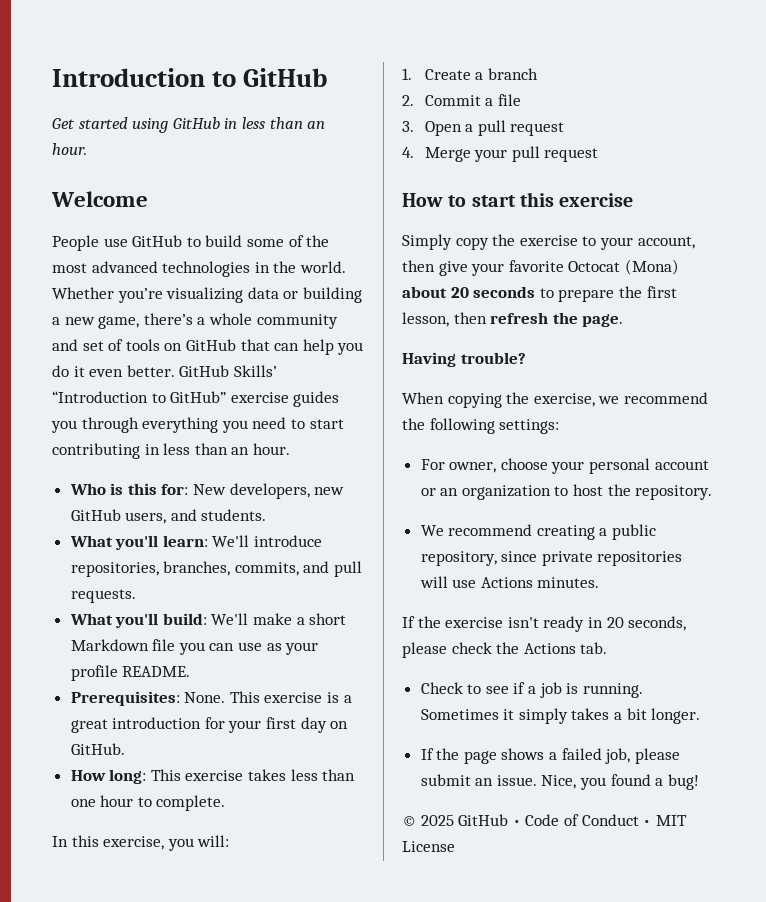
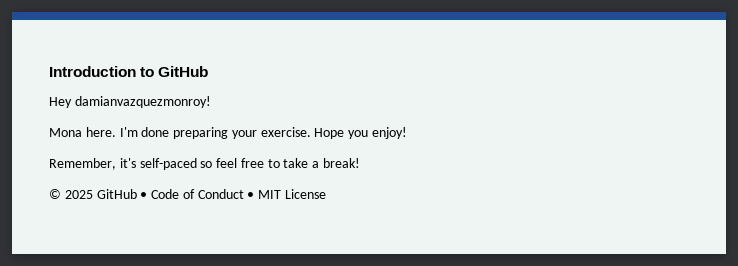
- Get started using GitHub in less than an hour.
- Welcome
- People use GitHub to build some of the most advanced technologies in the world. Whether you’re visualizing data or building a new game, there’s a whole community and set of tools on GitHub that can help you do it even better. GitHub Skills’ “Introduction to GitHub” exercise guides you through everything you need to start contributing in less than an hour.
- Who is this for: New developers, new GitHub users, and students.
- What you'll learn: We'll introduce repositories, branches, commits, and pull requests.
- What you'll build: We'll make a short Markdown file you can use as your profile README.
- Prerequisites: None. This exercise is a great introduction for your first day on GitHub.
- How long: This exercise takes less than one hour to complete.
- In this exercise, you will:
- 1. Create a branch
- 2. Commit a file
- 3. Open a pull request
- 4. Merge your pull request
- How to start this exercise
- Simply copy the exercise to your account, then give your favorite Octocat (Mona) about 20 seconds to prepare the first lesson, then refresh the page.
- Having trouble?
- When copying the exercise, we recommend the following settings:
- For owner, choose your personal account or an organization to host the repository.
- We recommend creating a public repository, since private repositories will use Actions minutes.
- If the exercise isn't ready in 20 seconds, please check the Actions tab.
- Check to see if a job is running. Sometimes it simply takes a bit longer.
- If the page shows a failed job, please submit an issue. Nice, you found a bug!
+ Hey damianvazquezmonroy!
+ Mona here. I'm done preparing your exercise. Hope you enjoy!
+ Remember, it's self-paced so feel free to take a break!

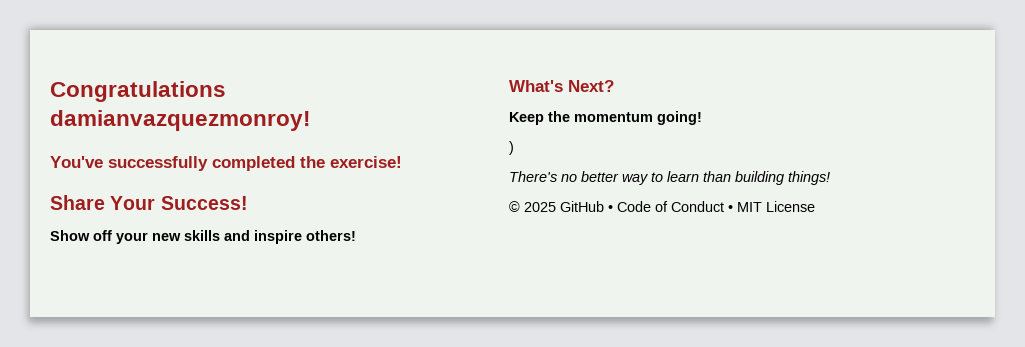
- Introduction to GitHub
- Hey damianvazquezmonroy!
- Mona here. I'm done preparing your exercise. Hope you enjoy!
- Remember, it's self-paced so feel free to take a break!
+ Congratulations damianvazquezmonroy!
+ You've successfully completed the exercise!
+ Share Your Success!
+ Show off your new skills and inspire others!
+ What's Next?
+ Keep the momentum going!
+ )
+ There's no better way to learn than building things!

